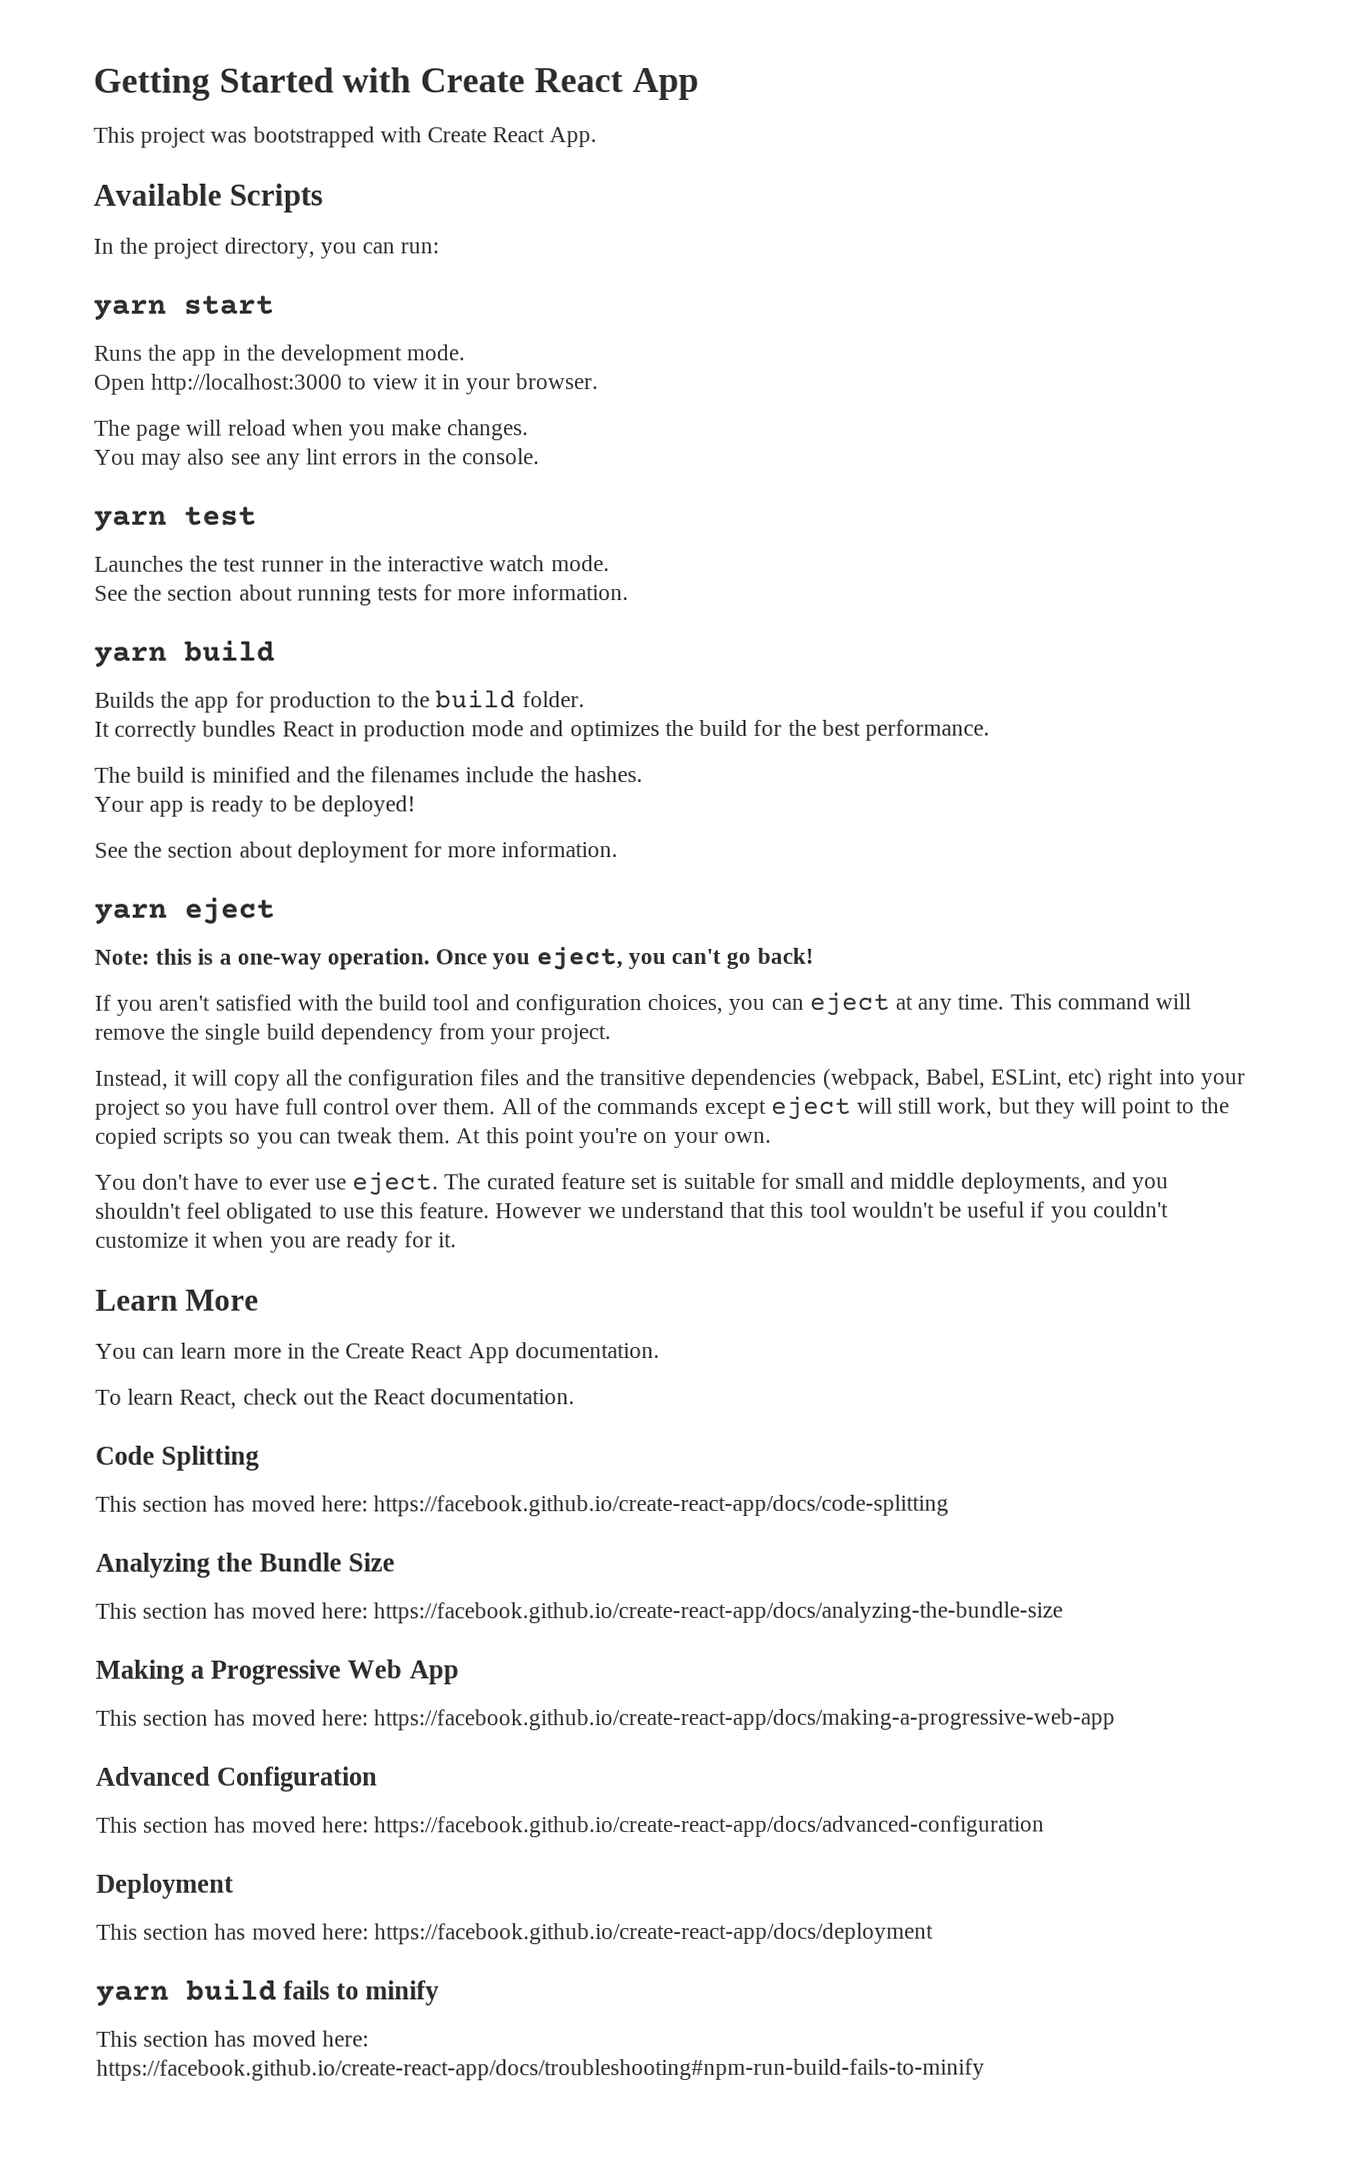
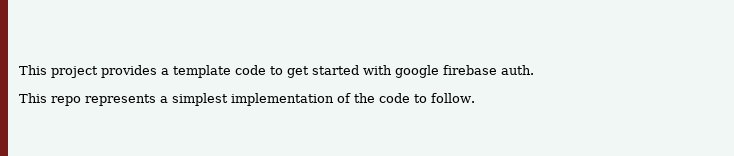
- Getting Started with Create React App
- This project was bootstrapped with Create React App.
- Available Scripts
- In the project directory, you can run:
- yarn start
- Runs the app in the development mode.
- Open http://localhost:3000 to view it in your browser.
- The page will reload when you make changes.
- You may also see any lint errors in the console.
- yarn test
- Launches the test runner in the interactive watch mode.
- See the section about running tests for more information.
- yarn build
- Builds the app for production to the build folder.
- It correctly bundles React in production mode and optimizes the build for the best performance.
- The build is minified and the filenames include the hashes.
- Your app is ready to be deployed!
- See the section about deployment for more information.
- yarn eject
- Note: this is a one-way operation. Once you eject, you can't go back!
- If you aren't satisfied with the build tool and configuration choices, you can eject at any time. This command will remove the single build dependency from your project.
- Instead, it will copy all the configuration files and the transitive dependencies (webpack, Babel, ESLint, etc) right into your project so you have full control over them. All of the commands except eject will still work, but they will point to the copied scripts so you can tweak them. At this point you're on your own.
- You don't have to ever use eject. The curated feature set is suitable for small and middle deployments, and you shouldn't feel obligated to use this feature. However we understand that this tool wouldn't be useful if you couldn't customize it when you are ready for it.
- Learn More
- You can learn more in the Create React App documentation.
- To learn React, check out the React documentation.
- Code Splitting
- This section has moved here: https://facebook.github.io/create-react-app/docs/code-splitting
- Analyzing the Bundle Size
- This section has moved here: https://facebook.github.io/create-react-app/docs/analyzing-the-bundle-size
- Making a Progressive Web App
- This section has moved here: https://facebook.github.io/create-react-app/docs/making-a-progressive-web-app
- Advanced Configuration
- This section has moved here: https://facebook.github.io/create-react-app/docs/advanced-configuration
- Deployment
- This section has moved here: https://facebook.github.io/create-react-app/docs/deployment
- yarn build fails to minify
- This section has moved here: https://facebook.github.io/create-react-app/docs/troubleshooting#npm-run-build-fails-to-minify
+ This project provides a template code to get started with google firebase auth.
+ This repo represents a simplest implementation of the code to follow.

